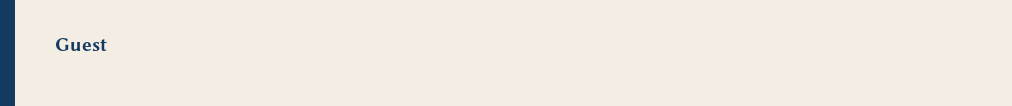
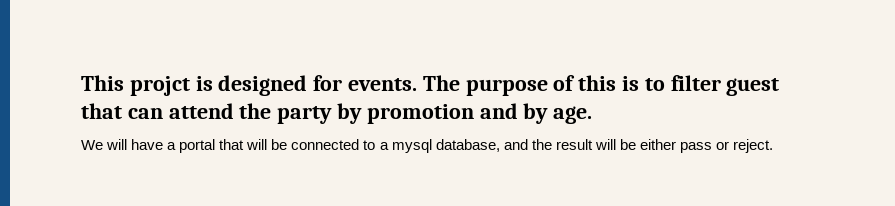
- Guest
+ This projct is designed for events. The purpose of this is to filter guest that can attend the party by promotion and by age.
+ We will have a portal that will be connected to a mysql database, and the result will be either pass or reject.

